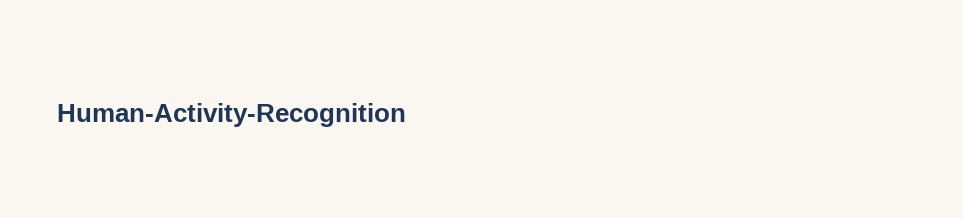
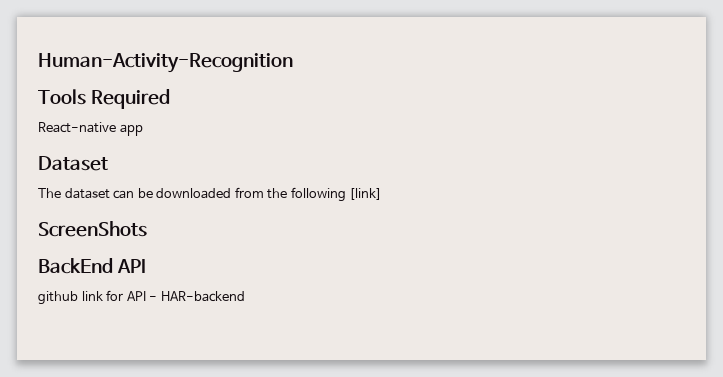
+ Tools Required
+ React-native app
+ Dataset
+ The dataset can be downloaded from the following [link]
+ ScreenShots
+ BackEnd API
+ github link for API - HAR-backend

